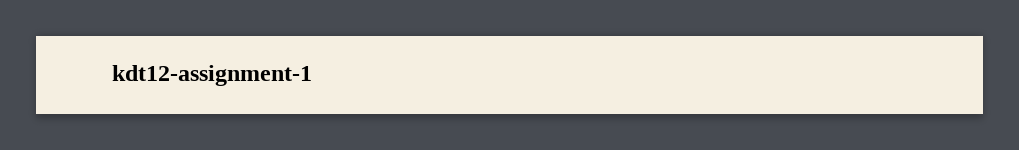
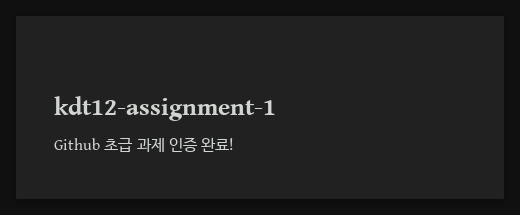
+ Github 초급 과제 인증 완료!

